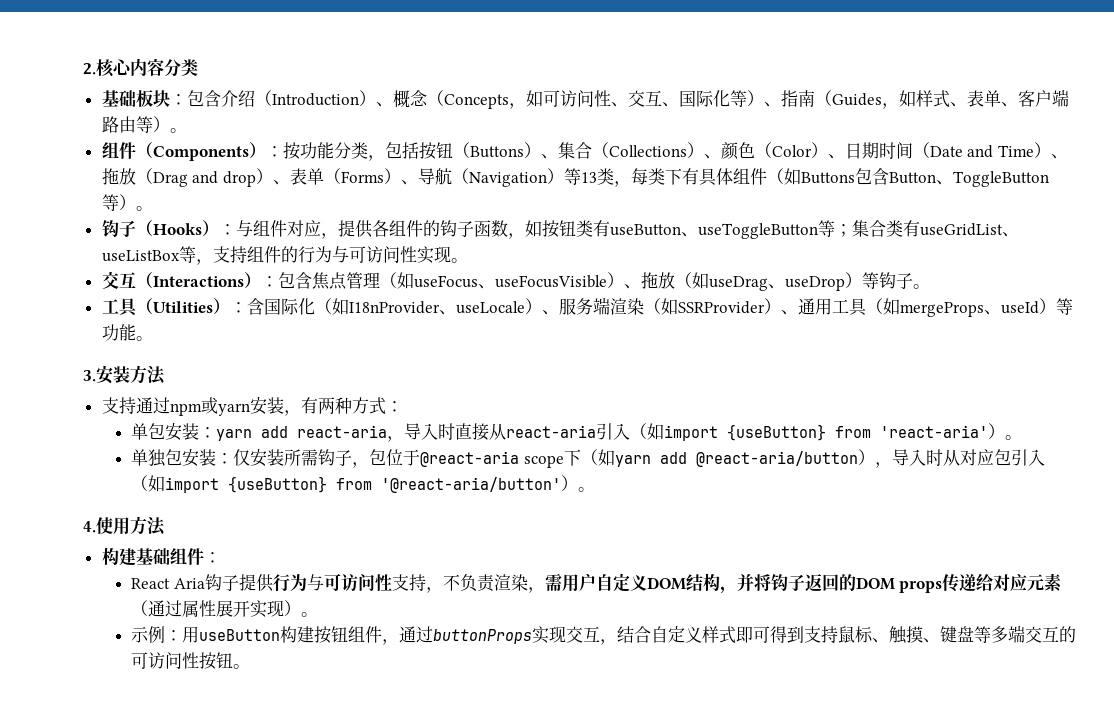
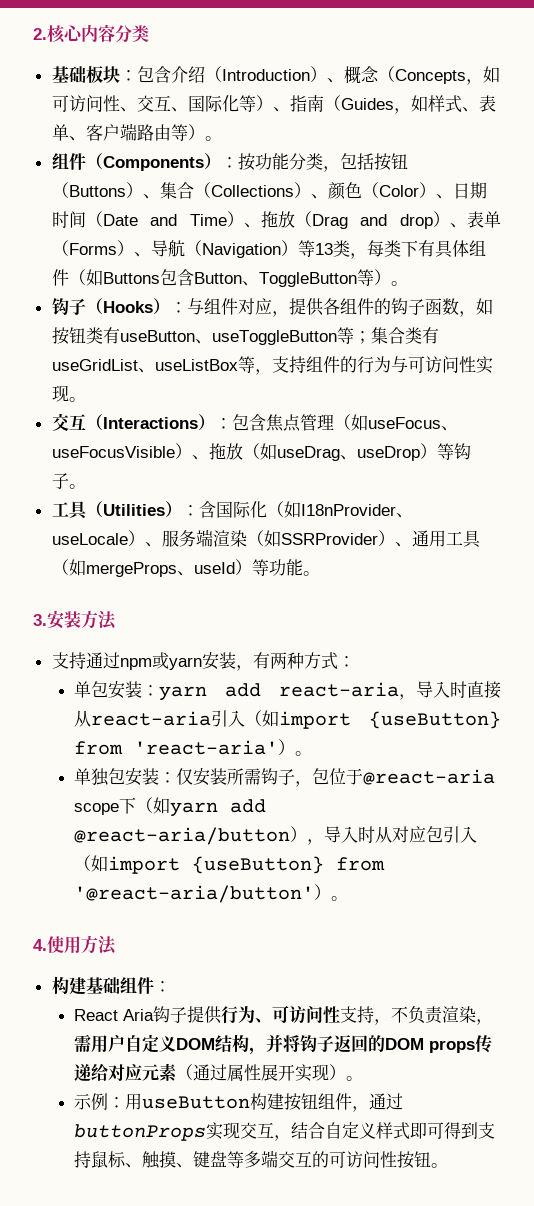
- React Aria钩子提供行为与可访问性支持，不负责渲染，需用户自定义DOM结构，并将钩子返回的DOM props传递给对应元素（通过属性展开实现）。
+ React Aria钩子提供行为、可访问性支持，不负责渲染，需用户自定义DOM结构，并将钩子返回的DOM props传递给对应元素（通过属性展开实现）。

